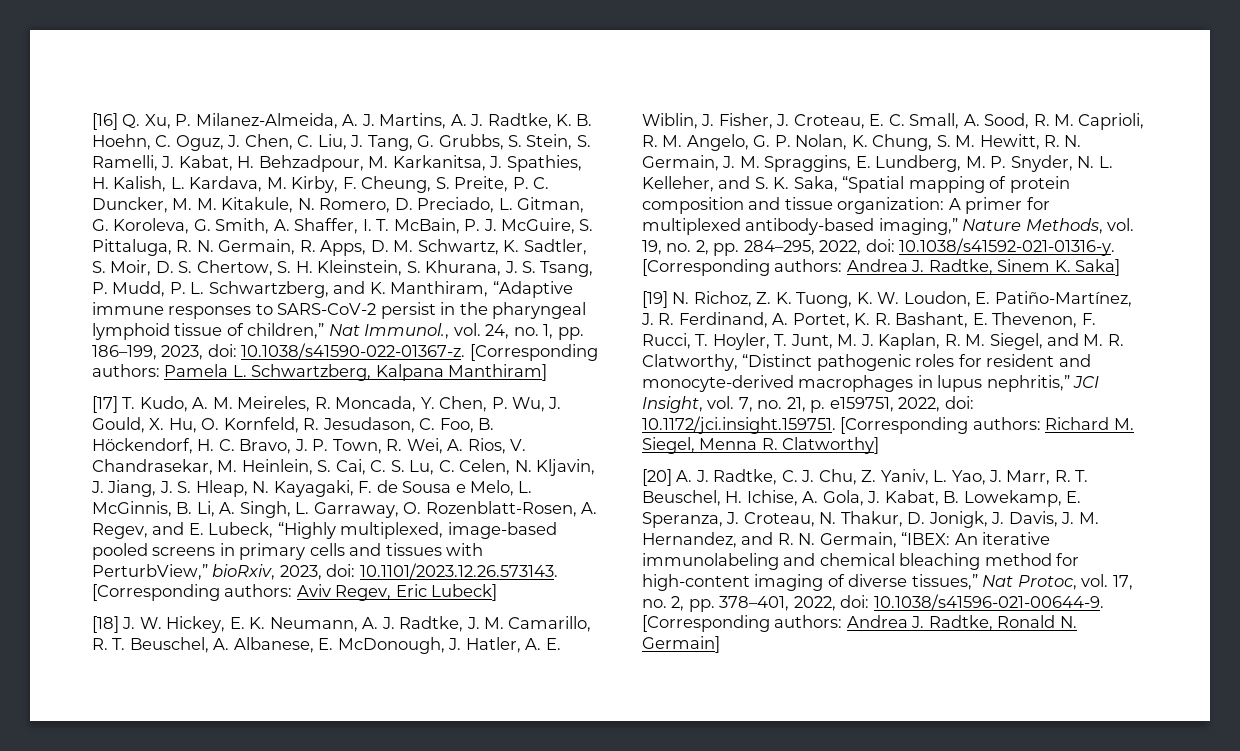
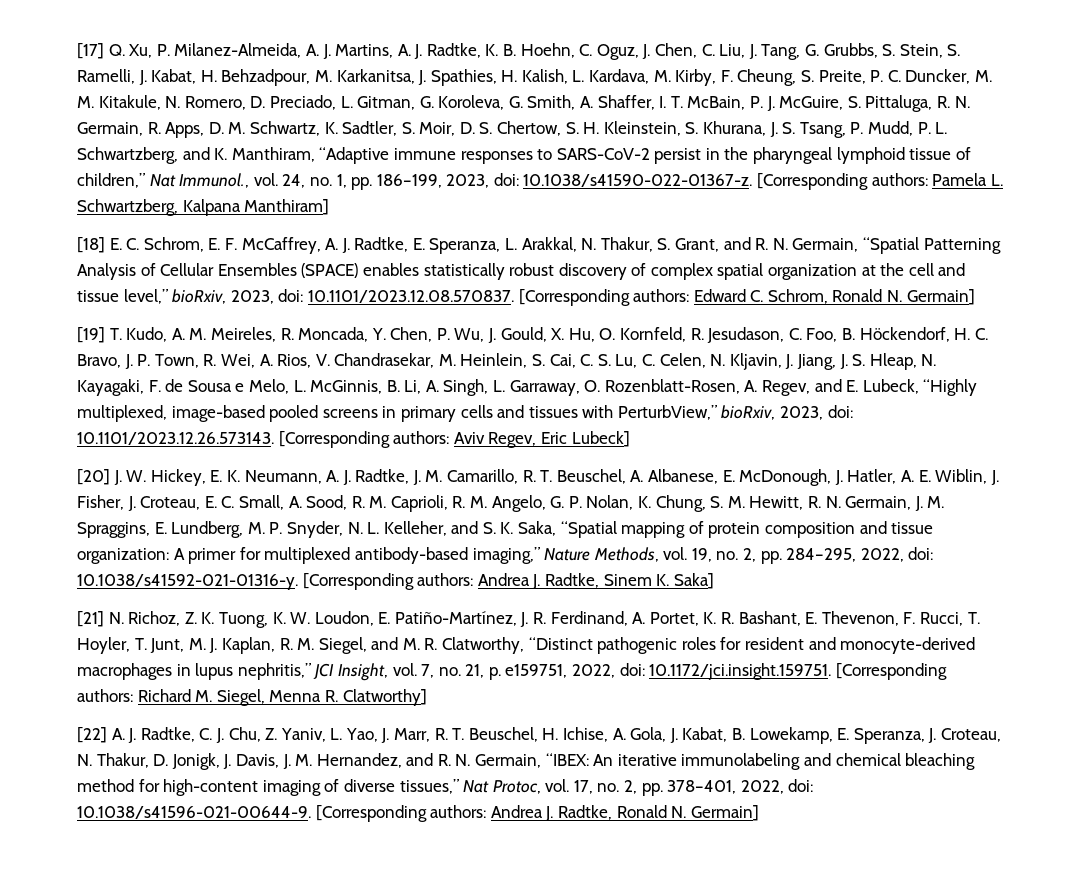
- [16] Q. Xu, P. Milanez-Almeida, A. J. Martins, A. J. Radtke, K. B. Hoehn, C. Oguz, J. Chen, C. Liu, J. Tang, G. Grubbs, S. Stein, S. Ramelli, J. Kabat, H. Behzadpour, M. Karkanitsa, J. Spathies, H. Kalish, L. Kardava, M. Kirby, F. Cheung, S. Preite, P. C. Duncker, M. M. Kitakule, N. Romero, D. Preciado, L. Gitman, G. Koroleva, G. Smith, A. Shaffer, I. T. McBain, P. J. McGuire, S. Pittaluga, R. N. Germain, R. Apps, D. M. Schwartz, K. Sadtler, S. Moir, D. S. Chertow, S. H. Kleinstein, S. Khurana, J. S. Tsang, P. Mudd, P. L. Schwartzberg, and K. Manthiram, “Adaptive immune responses to SARS-CoV-2 persist in the pharyngeal lymphoid tissue of children,” Nat Immunol., vol. 24, no. 1, pp. 186–199, 2023, doi:
+ [17] Q. Xu, P. Milanez-Almeida, A. J. Martins, A. J. Radtke, K. B. Hoehn, C. Oguz, J. Chen, C. Liu, J. Tang, G. Grubbs, S. Stein, S. Ramelli, J. Kabat, H. Behzadpour, M. Karkanitsa, J. Spathies, H. Kalish, L. Kardava, M. Kirby, F. Cheung, S. Preite, P. C. Duncker, M. M. Kitakule, N. Romero, D. Preciado, L. Gitman, G. Koroleva, G. Smith, A. Shaffer, I. T. McBain, P. J. McGuire, S. Pittaluga, R. N. Germain, R. Apps, D. M. Schwartz, K. Sadtler, S. Moir, D. S. Chertow, S. H. Kleinstein, S. Khurana, J. S. Tsang, P. Mudd, P. L. Schwartzberg, and K. Manthiram, “Adaptive immune responses to SARS-CoV-2 persist in the pharyngeal lymphoid tissue of children,” Nat Immunol., vol. 24, no. 1, pp. 186–199, 2023, doi:
- [17] T. Kudo, A. M. Meireles, R. Moncada, Y. Chen, P. Wu, J. Gould, X. Hu, O. Kornfeld, R. Jesudason, C. Foo, B. Höckendorf, H. C. Bravo, J. P. Town, R. Wei, A. Rios, V. Chandrasekar, M. Heinlein, S. Cai, C. S. Lu, C. Celen, N. Kljavin, J. Jiang, J. S. Hleap, N. Kayagaki, F. de Sousa e Melo, L. McGinnis, B. Li, A. Singh, L. Garraway, O. Rozenblatt-Rosen, A. Regev, and E. Lubeck, “Highly multiplexed, image-based pooled screens in primary cells and tissues with PerturbView,” bioRxiv, 2023, doi:
+ [18] E. C. Schrom, E. F. McCaffrey, A. J. Radtke, E. Speranza, L. Arakkal, N. Thakur, S. Grant, and R. N. Germain, “Spatial Patterning Analysis of Cellular Ensembles (SPACE) enables statistically robust discovery of complex spatial organization at the cell and tissue level,” bioRxiv, 2023, doi: 10.1101/2023.12.08.570837. [Corresponding authors: Edward C. Schrom, Ronald N. Germain]
+ [19] T. Kudo, A. M. Meireles, R. Moncada, Y. Chen, P. Wu, J. Gould, X. Hu, O. Kornfeld, R. Jesudason, C. Foo, B. Höckendorf, H. C. Bravo, J. P. Town, R. Wei, A. Rios, V. Chandrasekar, M. Heinlein, S. Cai, C. S. Lu, C. Celen, N. Kljavin, J. Jiang, J. S. Hleap, N. Kayagaki, F. de Sousa e Melo, L. McGinnis, B. Li, A. Singh, L. Garraway, O. Rozenblatt-Rosen, A. Regev, and E. Lubeck, “Highly multiplexed, image-based pooled screens in primary cells and tissues with PerturbView,” bioRxiv, 2023, doi:
- [18] J. W. Hickey, E. K. Neumann, A. J. Radtke, J. M. Camarillo, R. T. Beuschel, A. Albanese, E. McDonough, J. Hatler, A. E. Wiblin, J. Fisher, J. Croteau, E. C. Small, A. Sood, R. M. Caprioli, R. M. Angelo, G. P. Nolan, K. Chung, S. M. Hewitt, R. N. Germain, J. M. Spraggins, E. Lundberg, M. P. Snyder, N. L. Kelleher, and S. K. Saka, “Spatial mapping of protein composition and tissue organization:
+ [20] J. W. Hickey, E. K. Neumann, A. J. Radtke, J. M. Camarillo, R. T. Beuschel, A. Albanese, E. McDonough, J. Hatler, A. E. Wiblin, J. Fisher, J. Croteau, E. C. Small, A. Sood, R. M. Caprioli, R. M. Angelo, G. P. Nolan, K. Chung, S. M. Hewitt, R. N. Germain, J. M. Spraggins, E. Lundberg, M. P. Snyder, N. L. Kelleher, and S. K. Saka, “Spatial mapping of protein composition and tissue organization:
- [19] N. Richoz, Z. K. Tuong, K. W. Loudon, E. Patiño-Martínez, J. R. Ferdinand, A. Portet, K. R. Bashant, E. Thevenon, F. Rucci, T. Hoyler, T. Junt, M. J. Kaplan, R. M. Siegel, and M. R. Clatworthy, “Distinct pathogenic roles for resident and monocyte-derived macrophages in lupus nephritis,” JCI Insight, vol. 7, no. 21, p. e159751, 2022, doi:
+ [21] N. Richoz, Z. K. Tuong, K. W. Loudon, E. Patiño-Martínez, J. R. Ferdinand, A. Portet, K. R. Bashant, E. Thevenon, F. Rucci, T. Hoyler, T. Junt, M. J. Kaplan, R. M. Siegel, and M. R. Clatworthy, “Distinct pathogenic roles for resident and monocyte-derived macrophages in lupus nephritis,” JCI Insight, vol. 7, no. 21, p. e159751, 2022, doi:
- [20] A. J. Radtke, C. J. Chu, Z. Yaniv, L. Yao, J. Marr, R. T. Beuschel, H. Ichise, A. Gola, J. Kabat, B. Lowekamp, E. Speranza, J. Croteau, N. Thakur, D. Jonigk, J. Davis, J. M. Hernandez, and R. N. Germain, “IBEX:
+ [22] A. J. Radtke, C. J. Chu, Z. Yaniv, L. Yao, J. Marr, R. T. Beuschel, H. Ichise, A. Gola, J. Kabat, B. Lowekamp, E. Speranza, J. Croteau, N. Thakur, D. Jonigk, J. Davis, J. M. Hernandez, and R. N. Germain, “IBEX:

